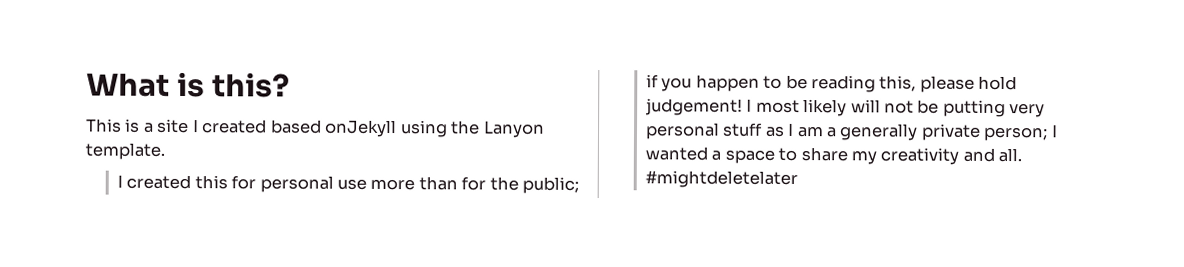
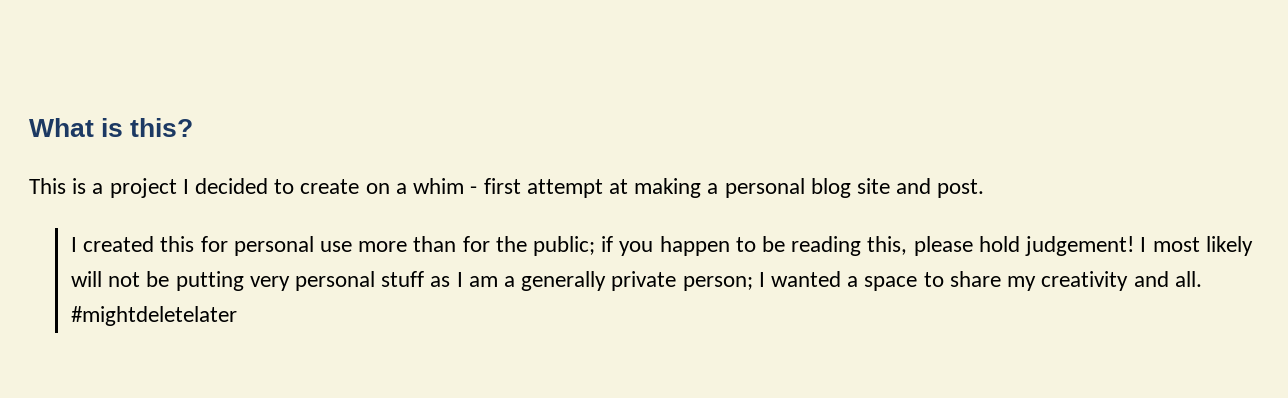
- This is a site I created based onJekyll using the Lanyon template.
+ This is a project I decided to create on a whim - first attempt at making a personal blog site and post.

